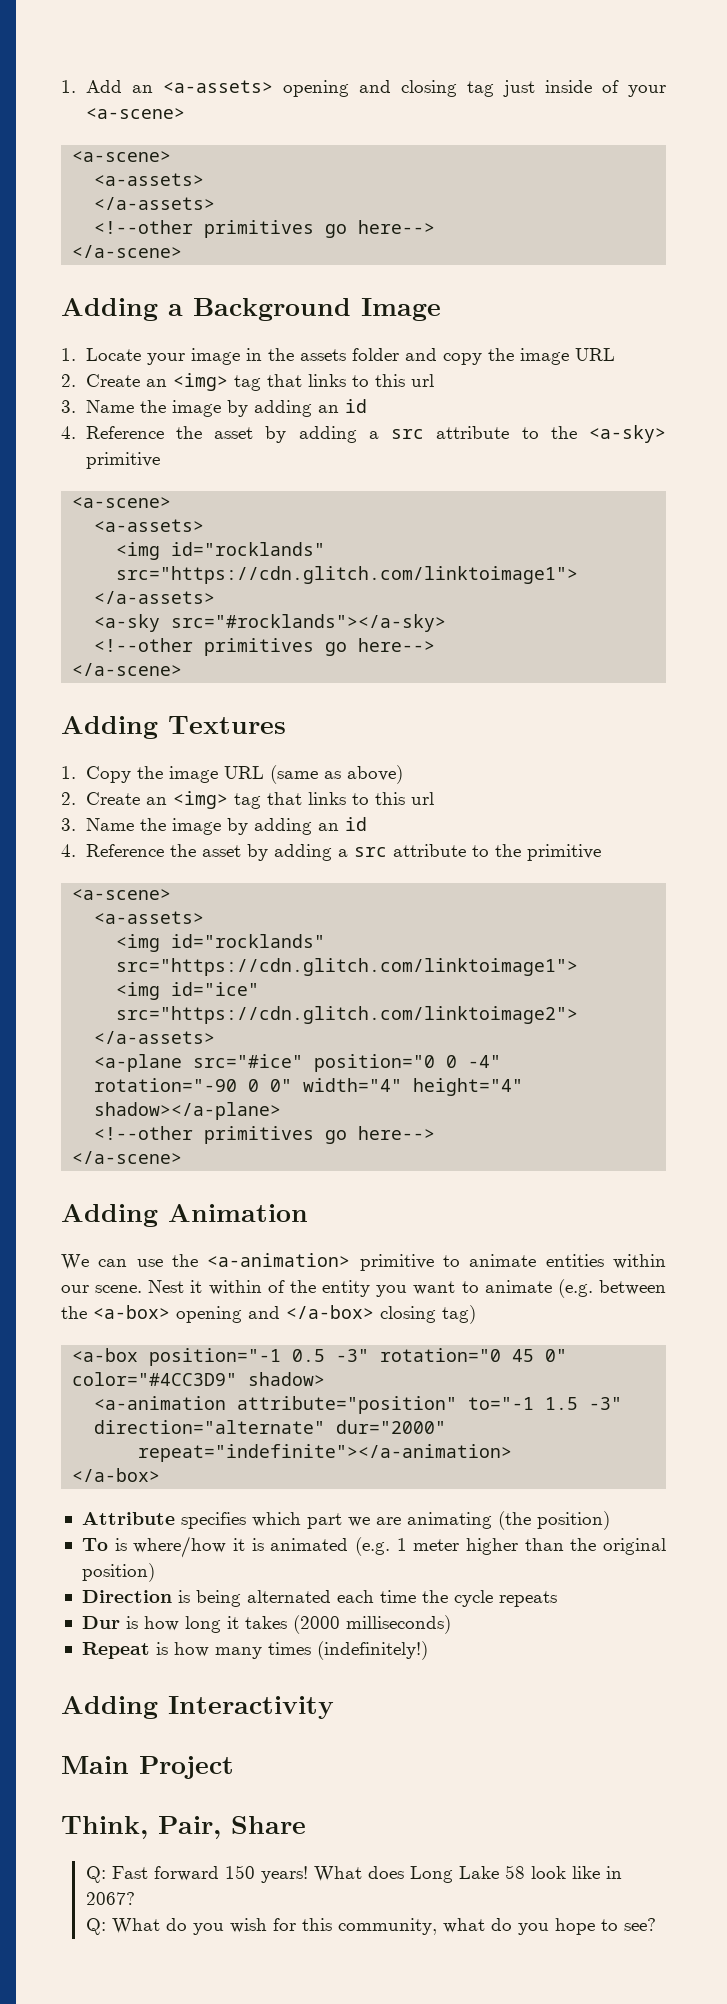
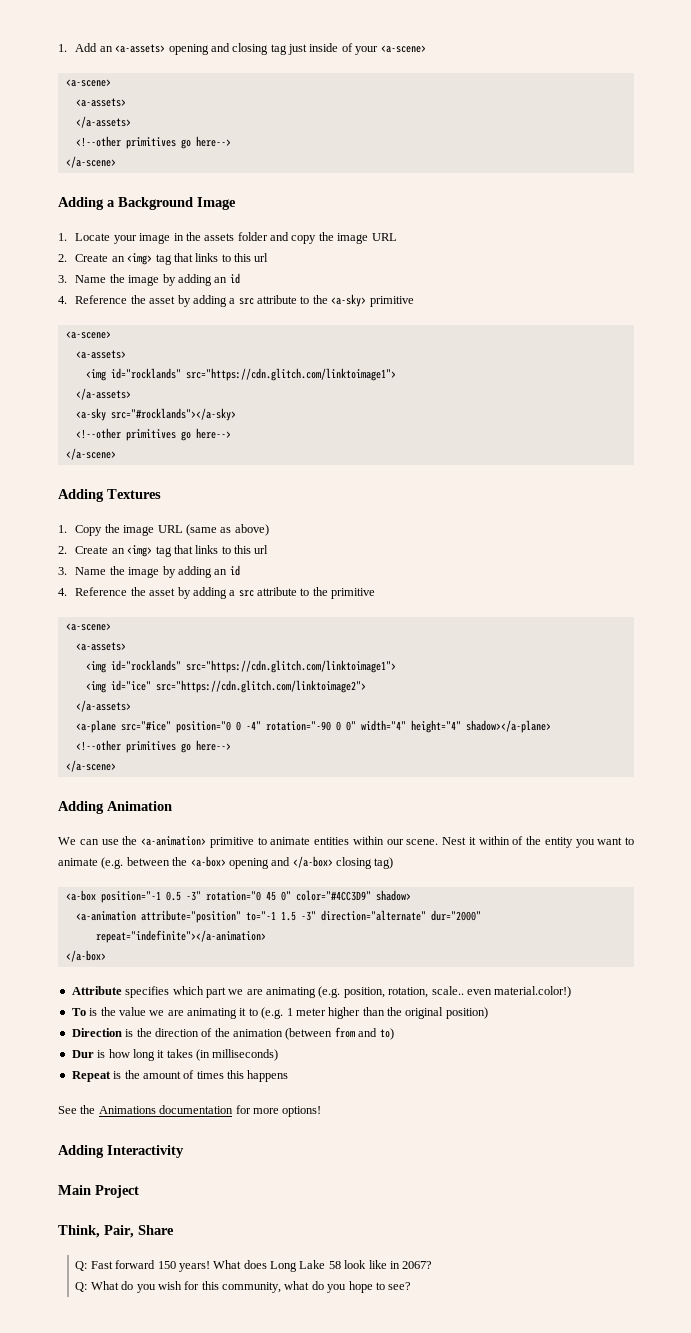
- Attribute specifies which part we are animating (the position)
- To is where/how it is animated (e.g. 1 meter higher than the original position)
+ Attribute specifies which part we are animating (e.g. position, rotation, scale.. even material.color!)
+ To is the value we are animating it to (e.g. 1 meter higher than the original position)
- Direction is being alternated each time the cycle repeats
+ Direction is the direction of the animation (between from and to)
- Dur is how long it takes (2000 milliseconds)
+ Dur is how long it takes (in milliseconds)
- Repeat is how many times (indefinitely!)
+ Repeat is the amount of times this happens
+ See the Animations documentation for more options!

